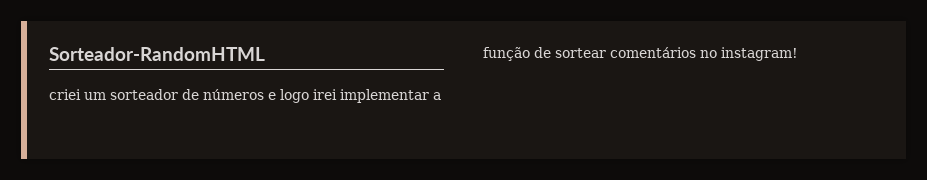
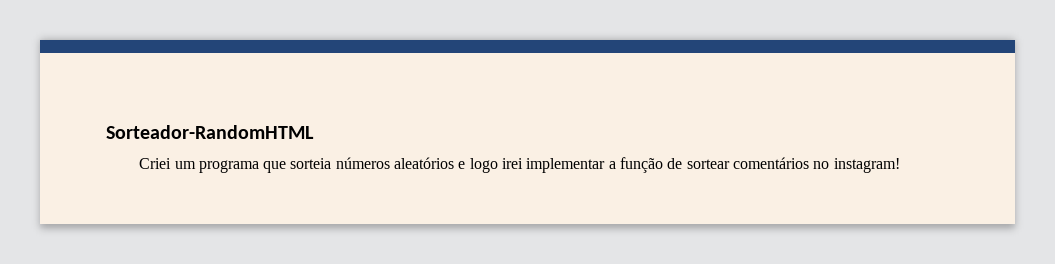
- criei um sorteador de números e logo irei implementar a função de sortear comentários no instagram!
+ Criei um programa que sorteia números aleatórios e logo irei implementar a função de sortear comentários no instagram!

